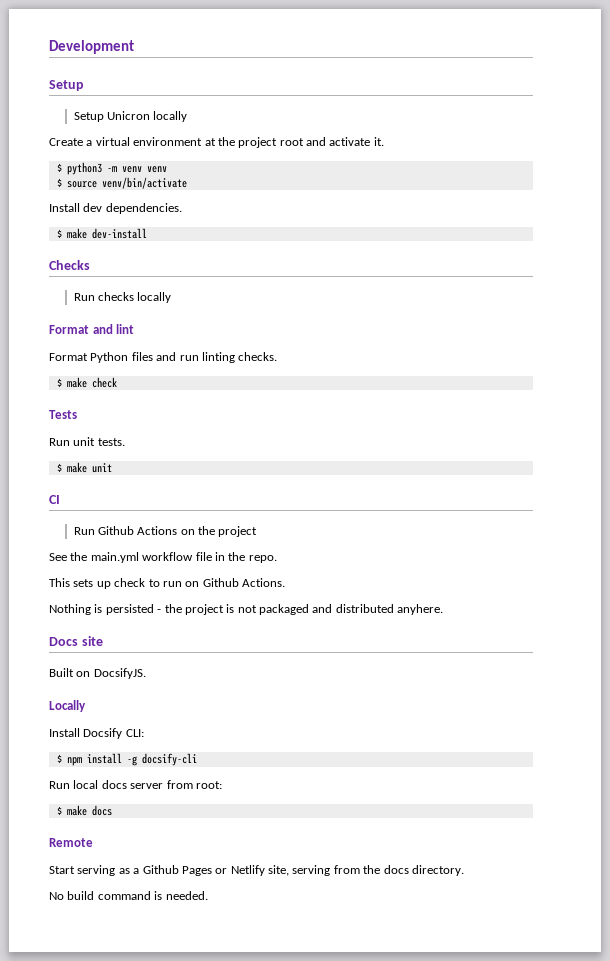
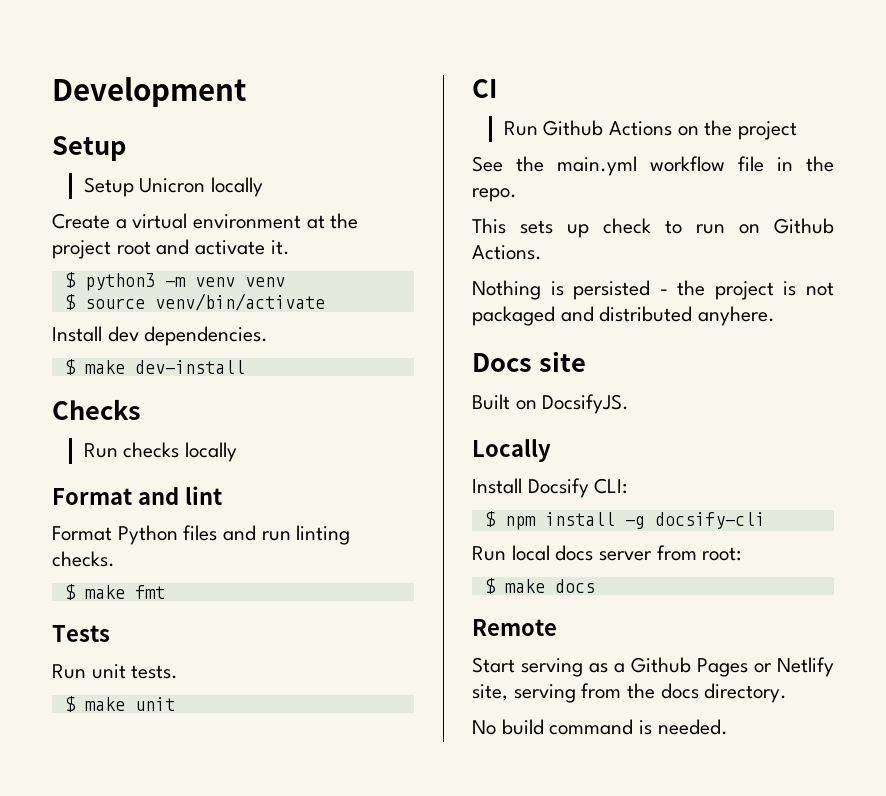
- $ make check
+ $ make fmt

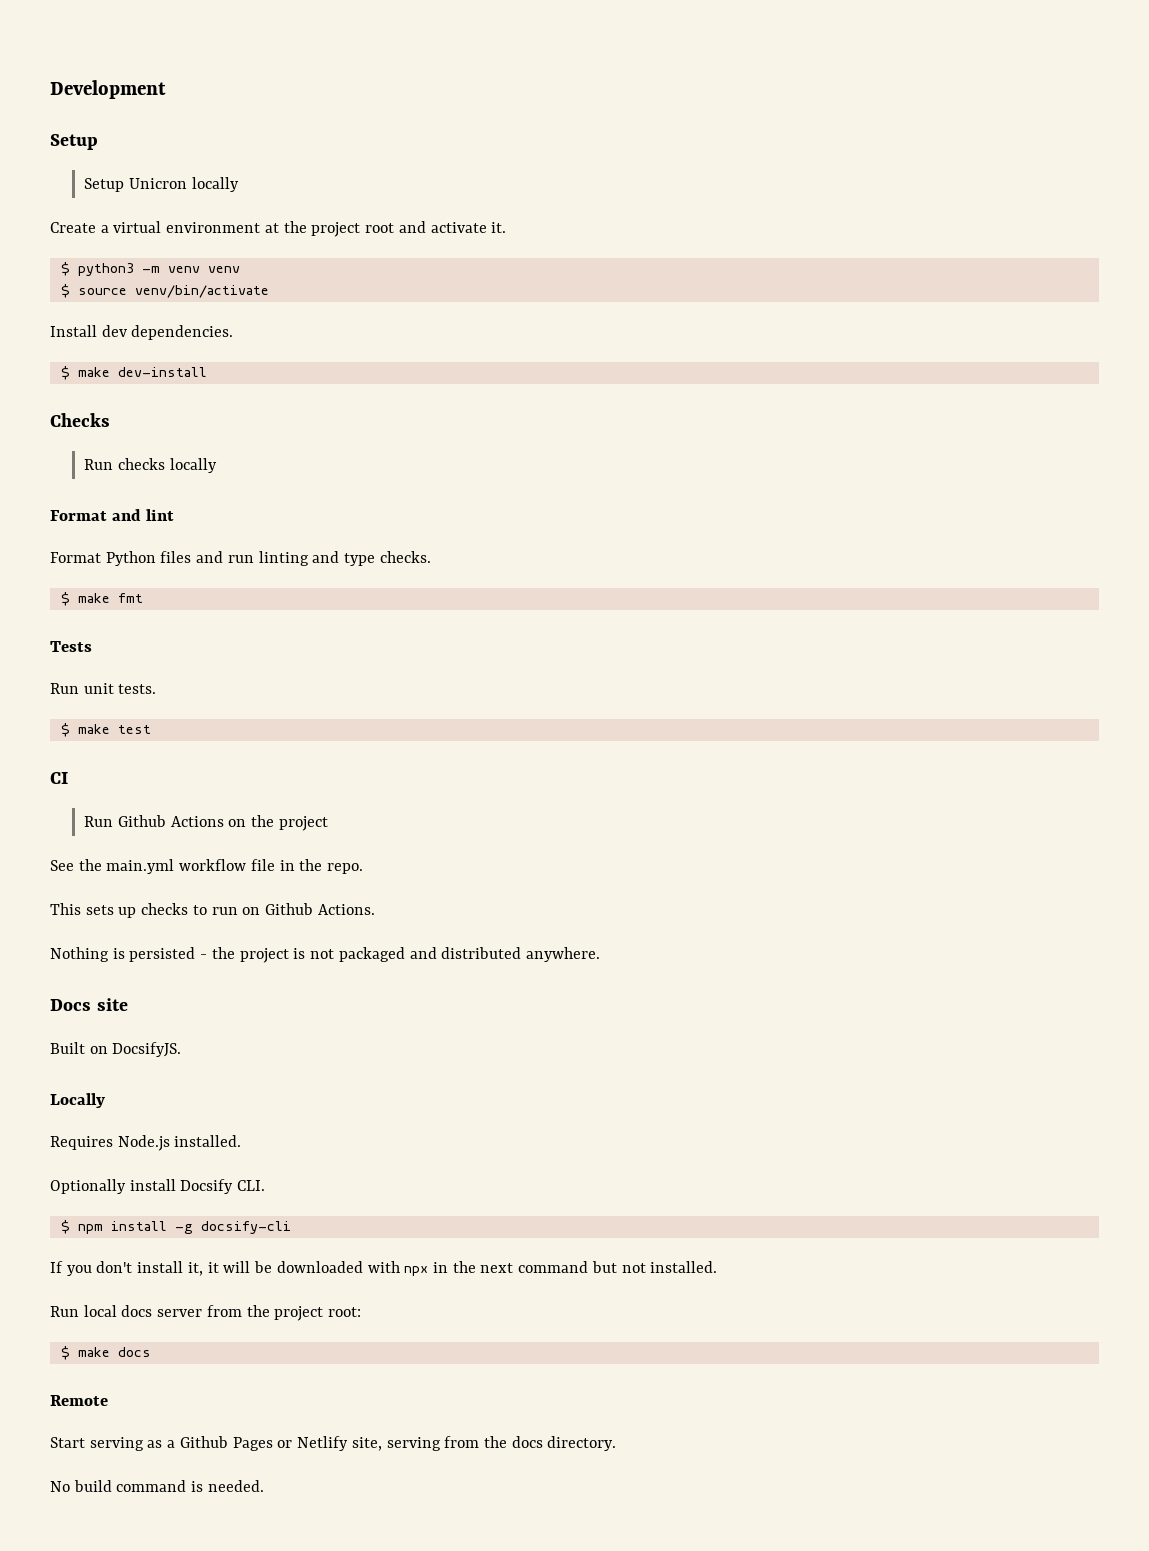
- Format Python files and run linting checks.
+ Format Python files and run linting and type checks.
- $ make unit
+ $ make test
- This sets up check to run on Github Actions.
+ This sets up checks to run on Github Actions.
- Nothing is persisted - the project is not packaged and distributed anyhere.
+ Nothing is persisted - the project is not packaged and distributed anywhere.
- Install Docsify CLI:
+ Requires Node.js installed.
+ Optionally install Docsify CLI.
+ If you don't install it, it will be downloaded with npx in the next command but not installed.
- Run local docs server from root:
+ Run local docs server from the project root:

